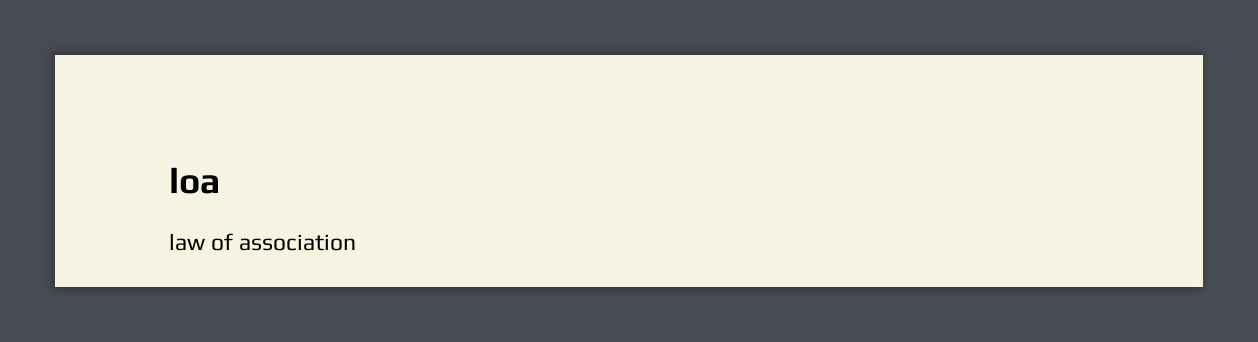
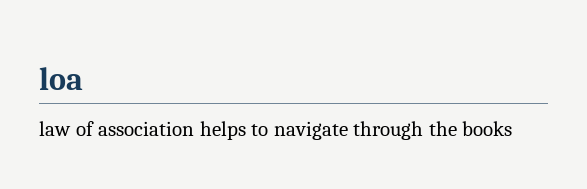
- law of association
+ law of association helps to navigate through the books

